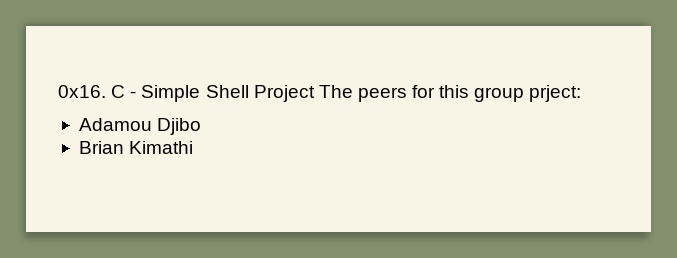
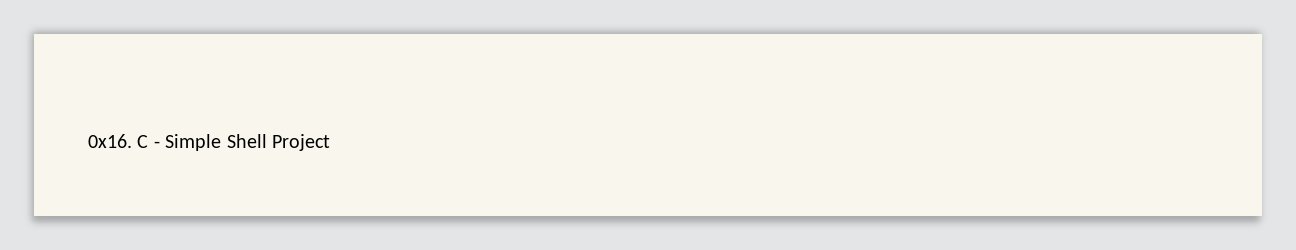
- C - Simple Shell Project The peers for this group prject:
- Adamou Djibo
- Brian Kimathi
+ C - Simple Shell Project

